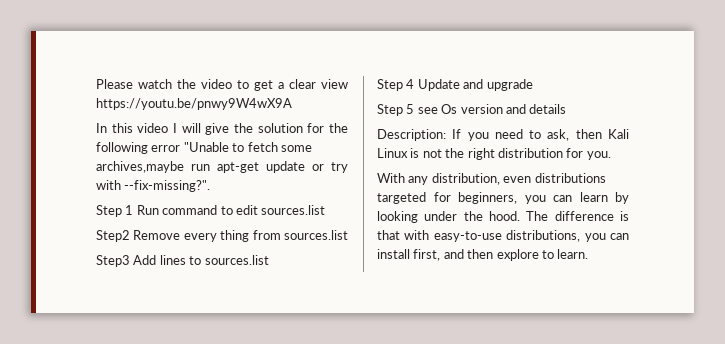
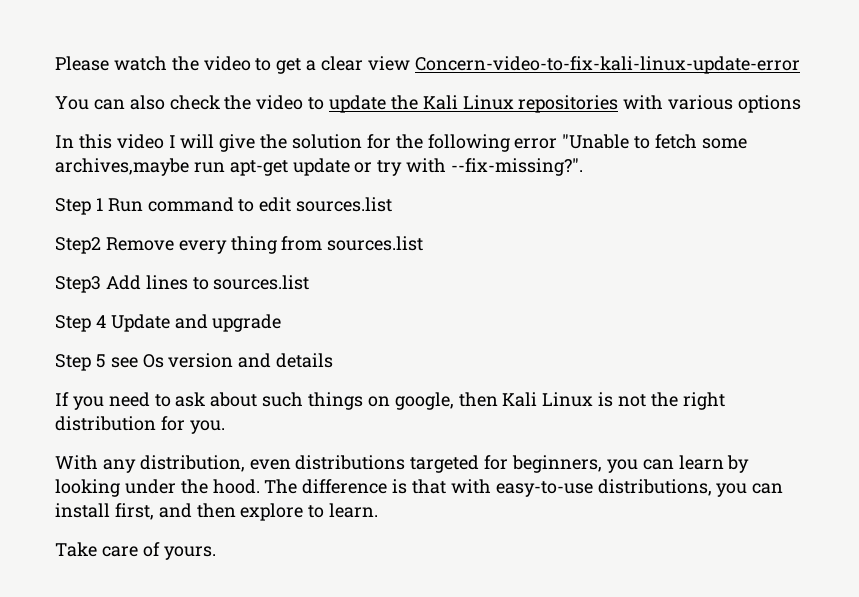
- Please watch the video to get a clear view https://youtu.be/pnwy9W4wX9A
+ Please watch the video to get a clear view Concern-video-to-fix-kali-linux-update-error
+ You can also check the video to update the Kali Linux repositories with various options
- Description: If you need to ask, then Kali Linux is not the right distribution for you.
+ If you need to ask about such things on google, then Kali Linux is not the right distribution for you.
+ Take care of yours.

